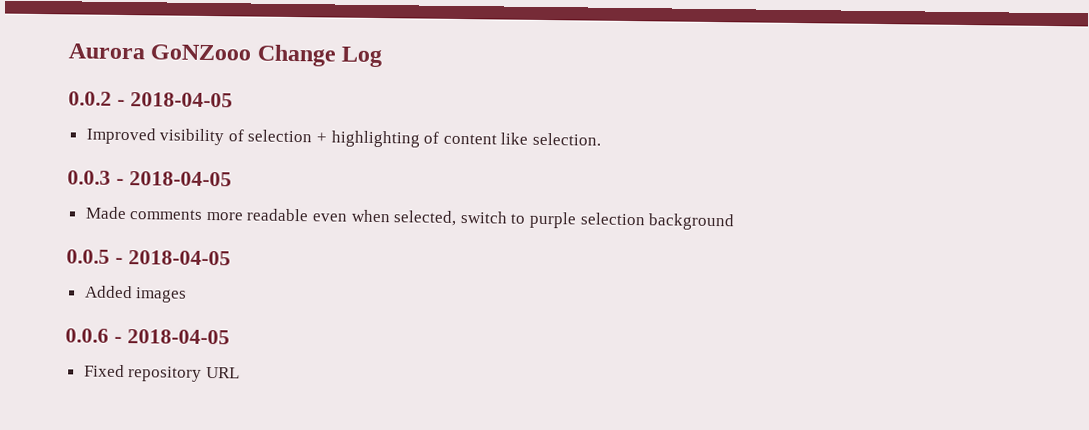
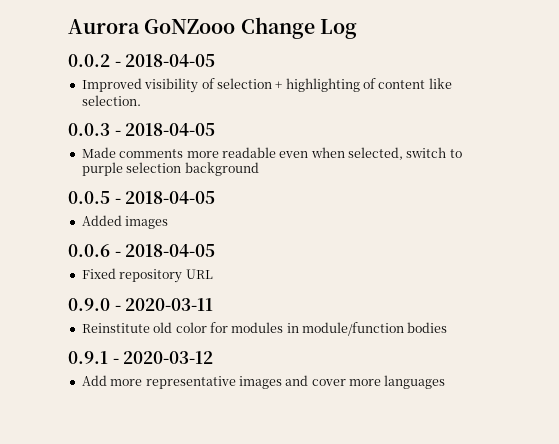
+ 0.9.0 - 2020-03-11
+ Reinstitute old color for modules in module/function bodies
+ 0.9.1 - 2020-03-12
+ Add more representative images and cover more languages

